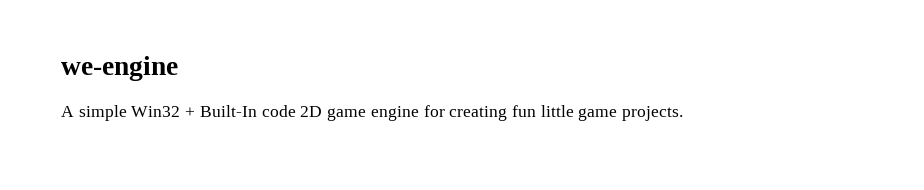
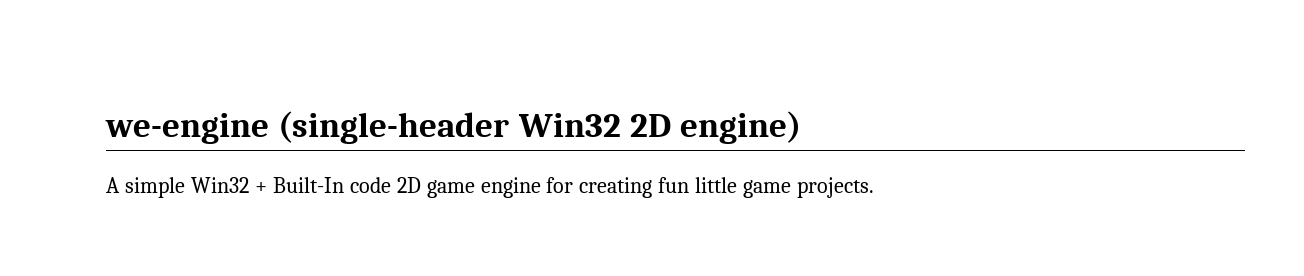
- we-engine
+ we-engine (single-header Win32 2D engine)

